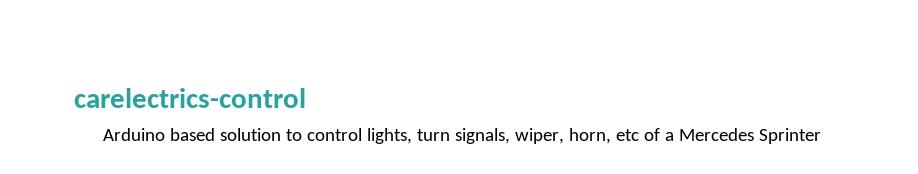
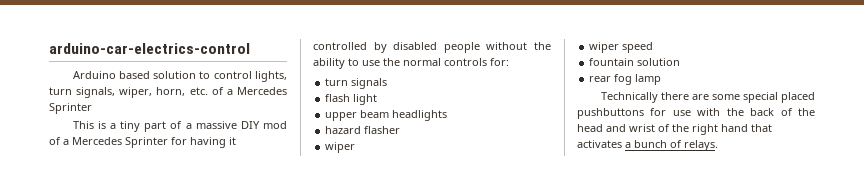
- carelectrics-control
+ arduino-car-electrics-control
- Arduino based solution to control lights, turn signals, wiper, horn, etc of a Mercedes Sprinter
+ Arduino based solution to control lights, turn signals, wiper, horn, etc. of a Mercedes Sprinter
+ This is a tiny part of a massive DIY mod of a Mercedes Sprinter for having it controlled by disabled people without the ability to use the normal controls for:
+ turn signals
+ flash light
+ upper beam headlights
+ hazard flasher
+ wiper
+ wiper speed
+ fountain solution
+ rear fog lamp
+ Technically there are some special placed pushbuttons for use with the back of the head and wrist of the right hand that activates a bunch of relays.

